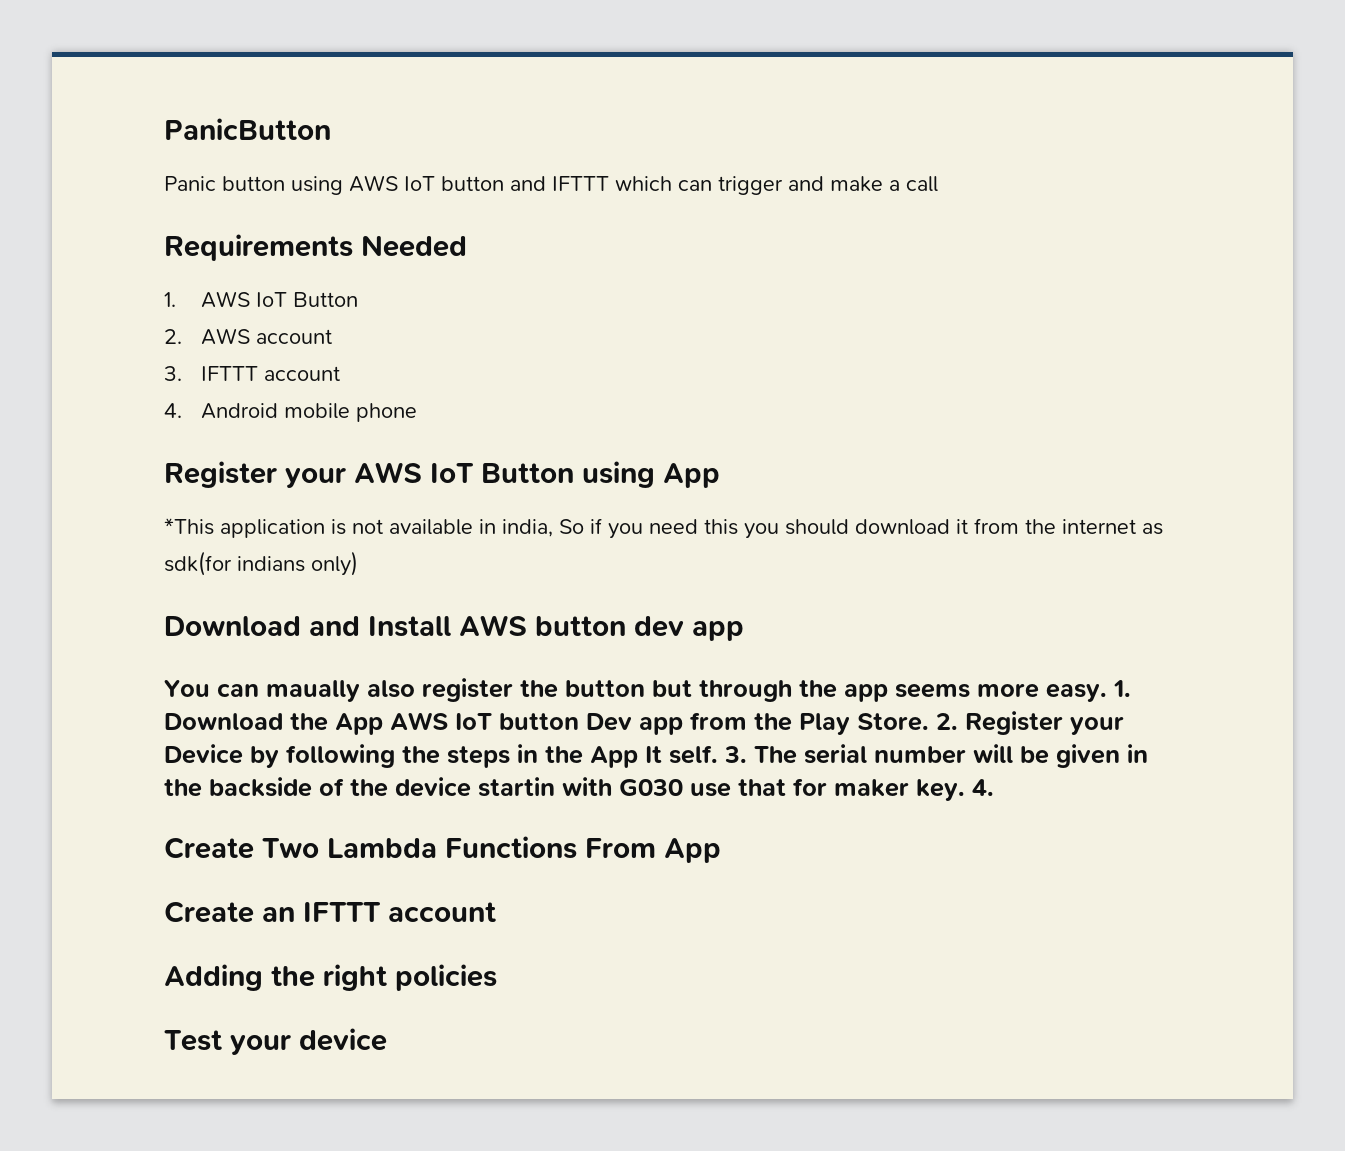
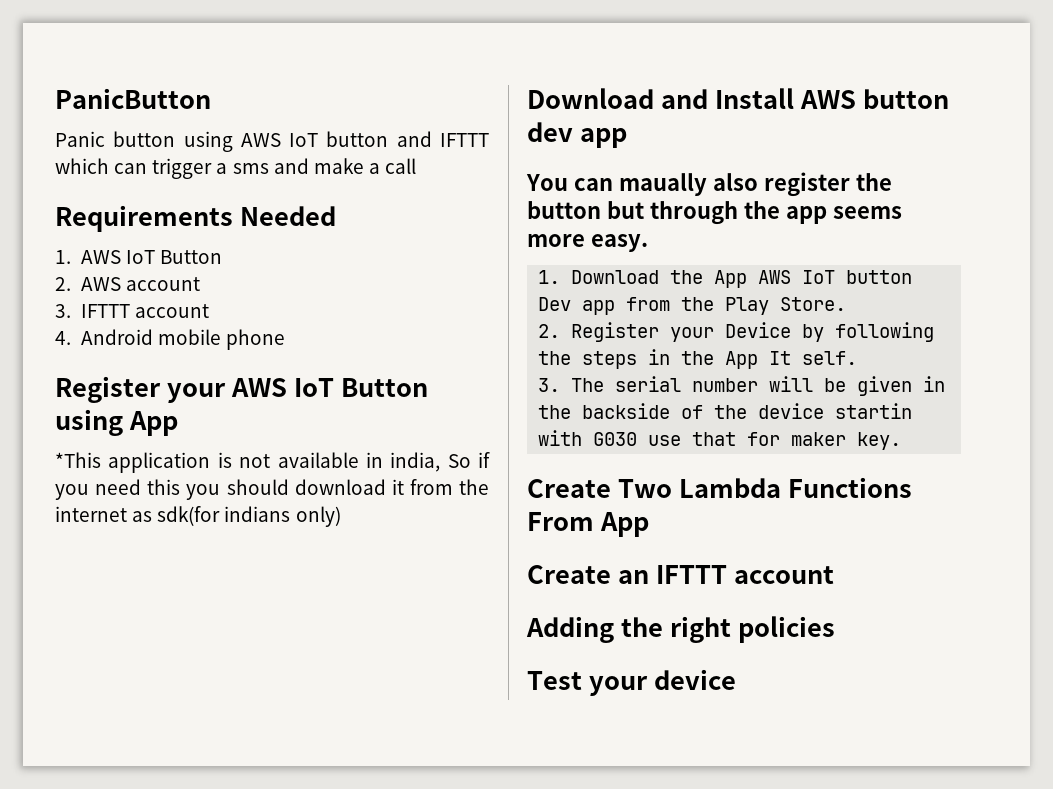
- Panic button using AWS IoT button and IFTTT which can trigger and make a call
+ Panic button using AWS IoT button and IFTTT which can trigger a sms and make a call
- You can maually also register the button but through the app seems more easy. 1. Download the App AWS IoT button Dev app from the Play Store. 2. Register your Device by following the steps in the App It self. 3. The serial number will be given in the backside of the device startin with G030 use that for maker key. 4.
+ You can maually also register the button but through the app seems more easy.
+ 1. Download the App AWS IoT button Dev app from the Play Store.
+ 2. Register your Device by following the steps in the App It self.
+ 3. The serial number will be given in the backside of the device startin with G030 use that for maker key.

